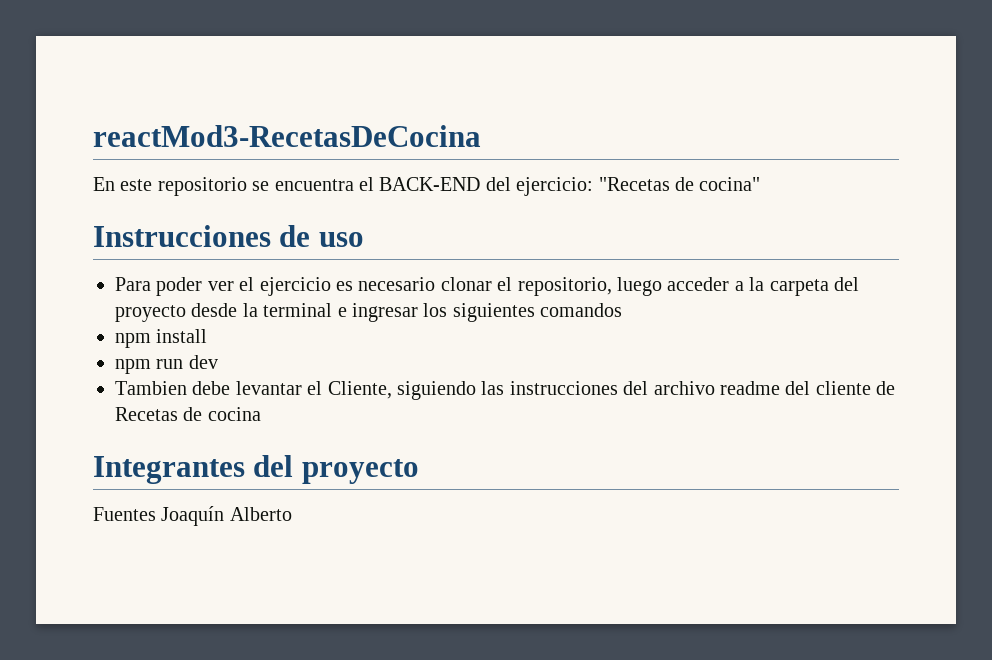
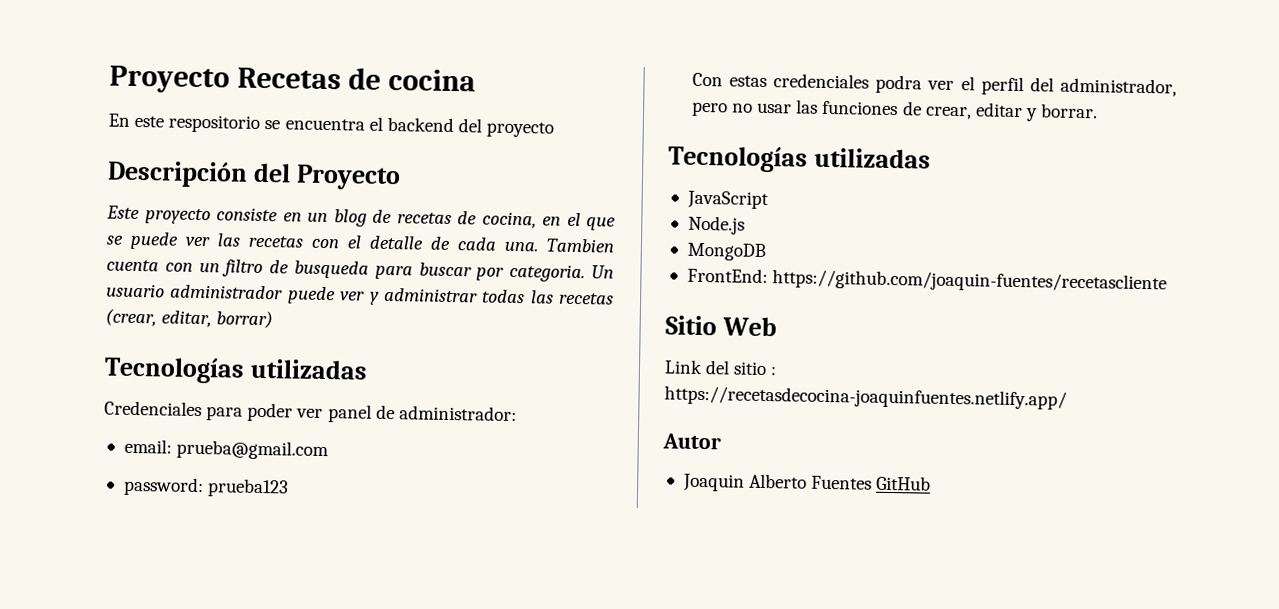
- reactMod3-RecetasDeCocina
- En este repositorio se encuentra el BACK-END del ejercicio: "Recetas de cocina"
- Instrucciones de uso
- Para poder ver el ejercicio es necesario clonar el repositorio, luego acceder a la carpeta del proyecto desde la terminal e ingresar los siguientes comandos
- npm install
- npm run dev
- Tambien debe levantar el Cliente, siguiendo las instrucciones del archivo readme del cliente de Recetas de cocina
- Integrantes del proyecto
- Fuentes Joaquín Alberto
+ Proyecto Recetas de cocina
+ En este respositorio se encuentra el backend del proyecto
+ Descripción del Proyecto
+ Este proyecto consiste en un blog de recetas de cocina, en el que se puede ver las recetas con el detalle de cada una. Tambien cuenta con un filtro de busqueda para buscar por categoria. Un usuario administrador puede ver y administrar todas las recetas (crear, editar, borrar)
+ Tecnologías utilizadas
+ Credenciales para poder ver panel de administrador:
+ email: prueba@gmail.com
+ password: prueba123
+ Con estas credenciales podra ver el perfil del administrador, pero no usar las funciones de crear, editar y borrar.
+ Tecnologías utilizadas
+ JavaScript
+ Node.js
+ MongoDB
+ FrontEnd: https://github.com/joaquin-fuentes/recetascliente
+ Sitio Web
+ Link del sitio : https://recetasdecocina-joaquinfuentes.netlify.app/
+ Autor
+ Joaquin Alberto Fuentes GitHub

